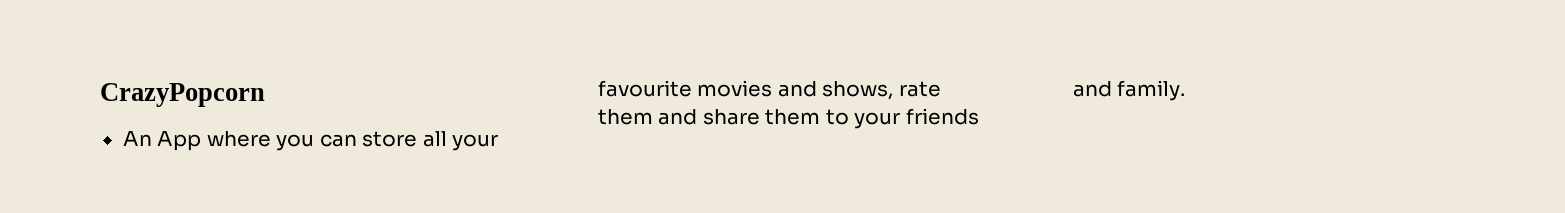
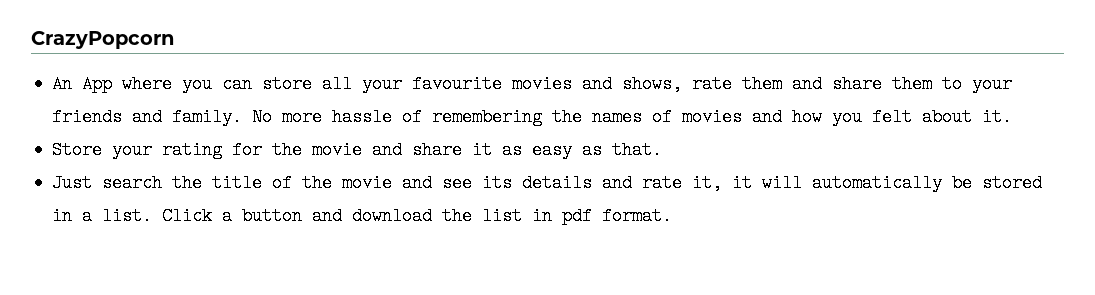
+ No more hassle of remembering the names of movies and how you felt about it.
+ Store your rating for the movie and share it as easy as that.
+ Just search the title of the movie and see its details and rate it, it will automatically be stored in a list. Click a button and download the list in pdf format.

